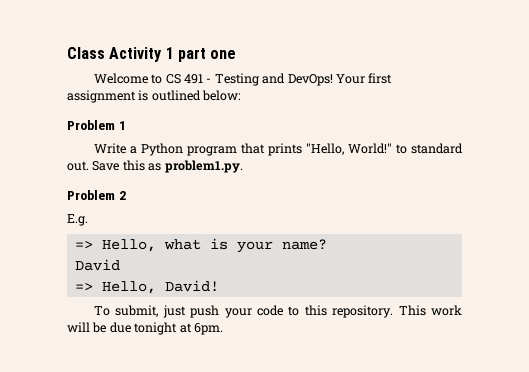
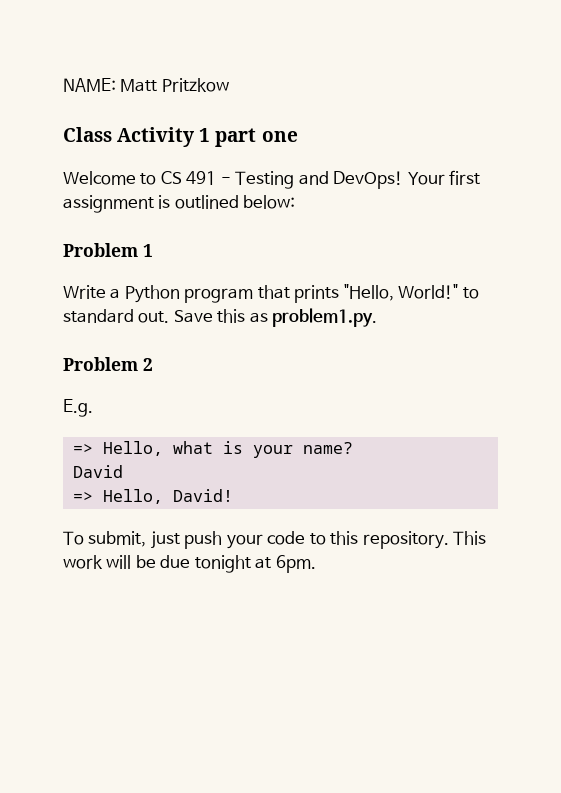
+ NAME: Matt Pritzkow

